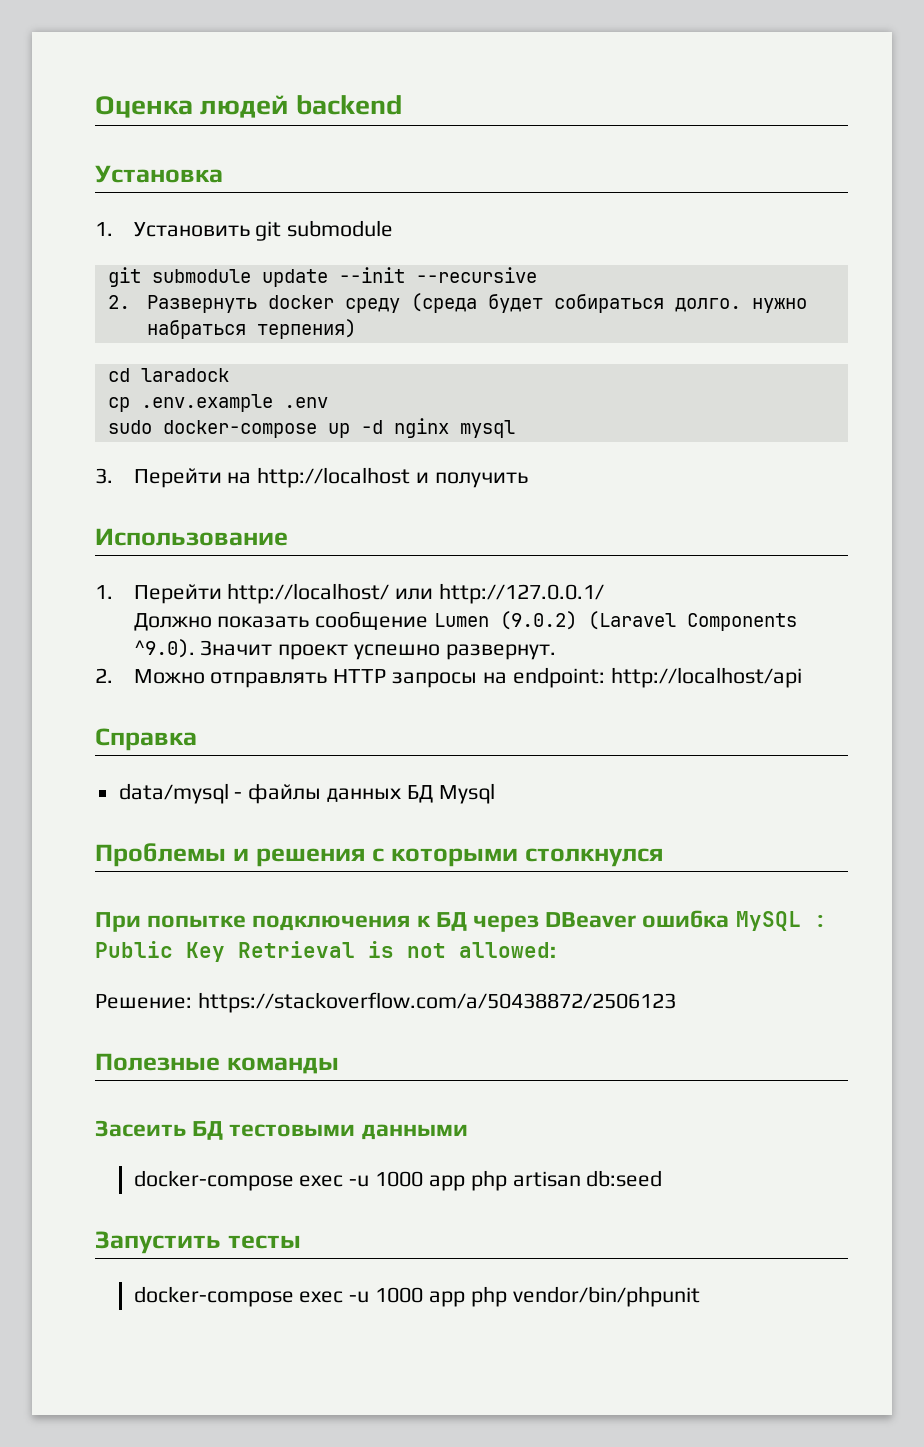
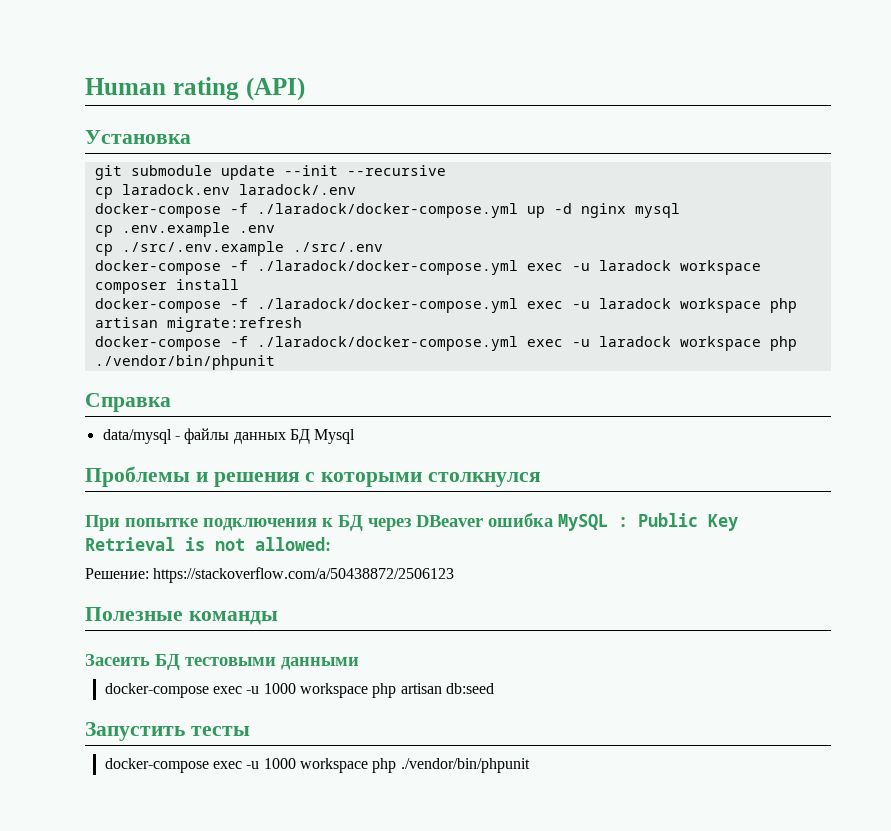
- Оценка людей backend
+ Human rating (API)
  Установка
- 1. Установить git submodule
- 2. Развернуть docker среду (среда будет собираться долго. нужно набраться терпения)
- cd laradock
+ cp laradock.env laradock/.env
+ docker-compose -f ./laradock/docker-compose.yml up -d nginx mysql
  cp .env.example .env
- sudo docker-compose up -d nginx mysql
- 3. Перейти на http://localhost и получить
- Использование
- 1. Перейти http://localhost/ или http://127.0.0.1/
- Должно показать сообщение Lumen (9.0.2) (Laravel Components ^9.0). Значит проект успешно развернут.
- 2. Можно отправлять HTTP запросы на endpoint: http://localhost/api
+ cp ./src/.env.example ./src/.env
+ docker-compose -f ./laradock/docker-compose.yml exec -u laradock workspace composer install
+ docker-compose -f ./laradock/docker-compose.yml exec -u laradock workspace php artisan migrate:refresh
+ docker-compose -f ./laradock/docker-compose.yml exec -u laradock workspace php ./vendor/bin/phpunit
- docker-compose exec -u 1000 app php artisan db:seed
+ docker-compose exec -u 1000 workspace php artisan db:seed
- docker-compose exec -u 1000 app php vendor/bin/phpunit
+ docker-compose exec -u 1000 workspace php ./vendor/bin/phpunit

